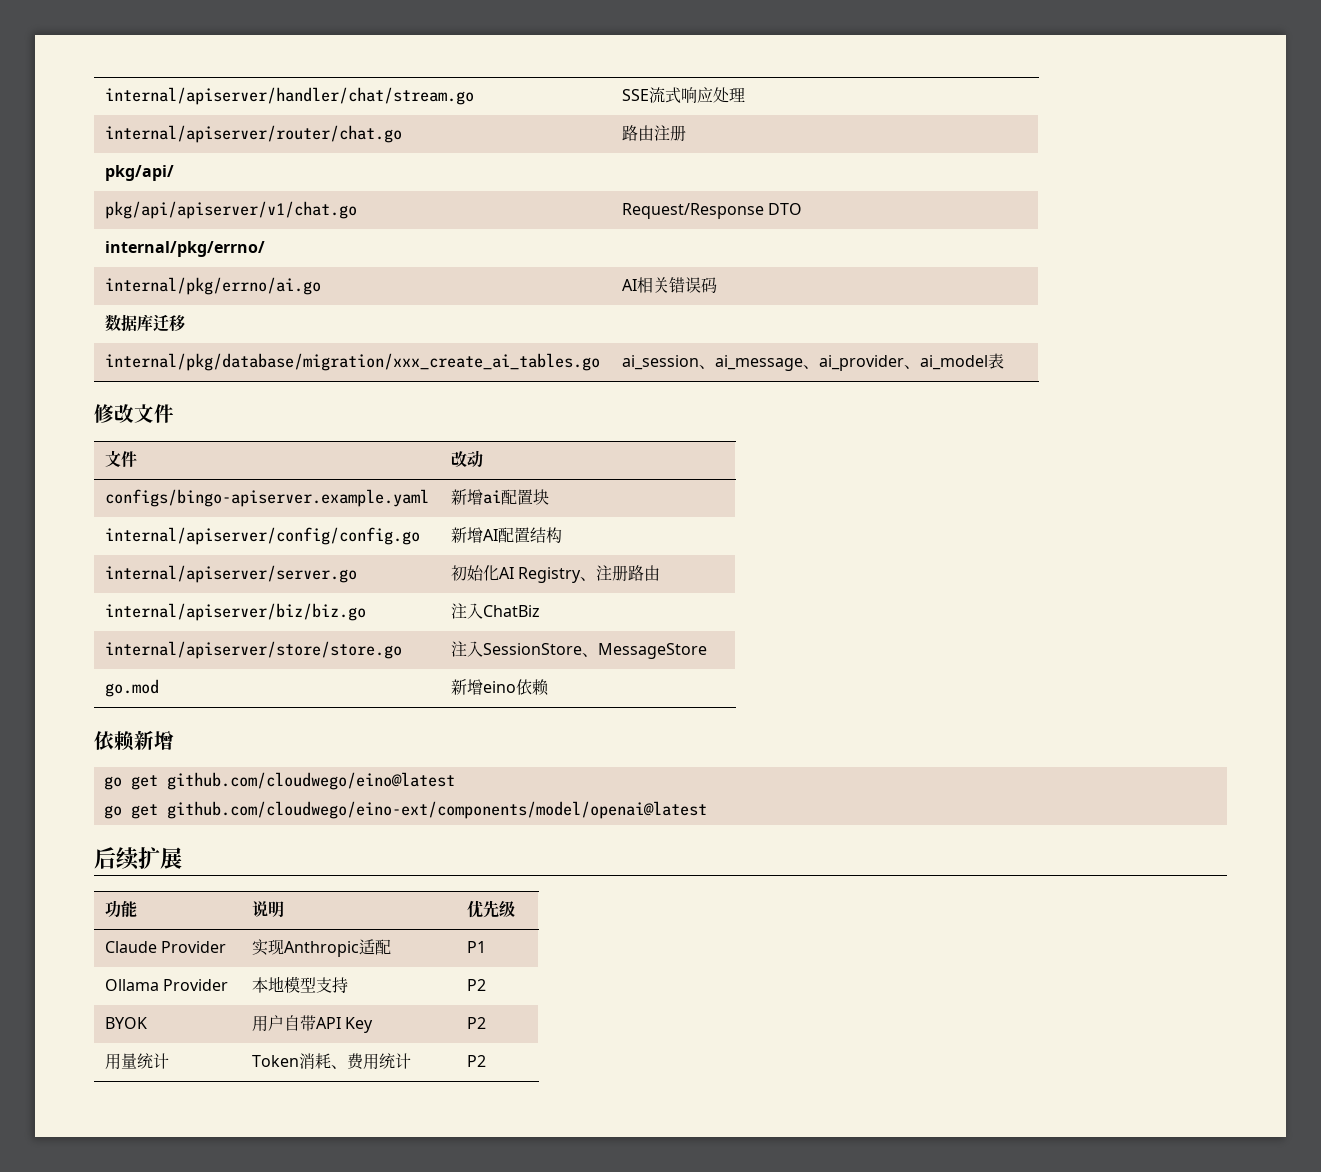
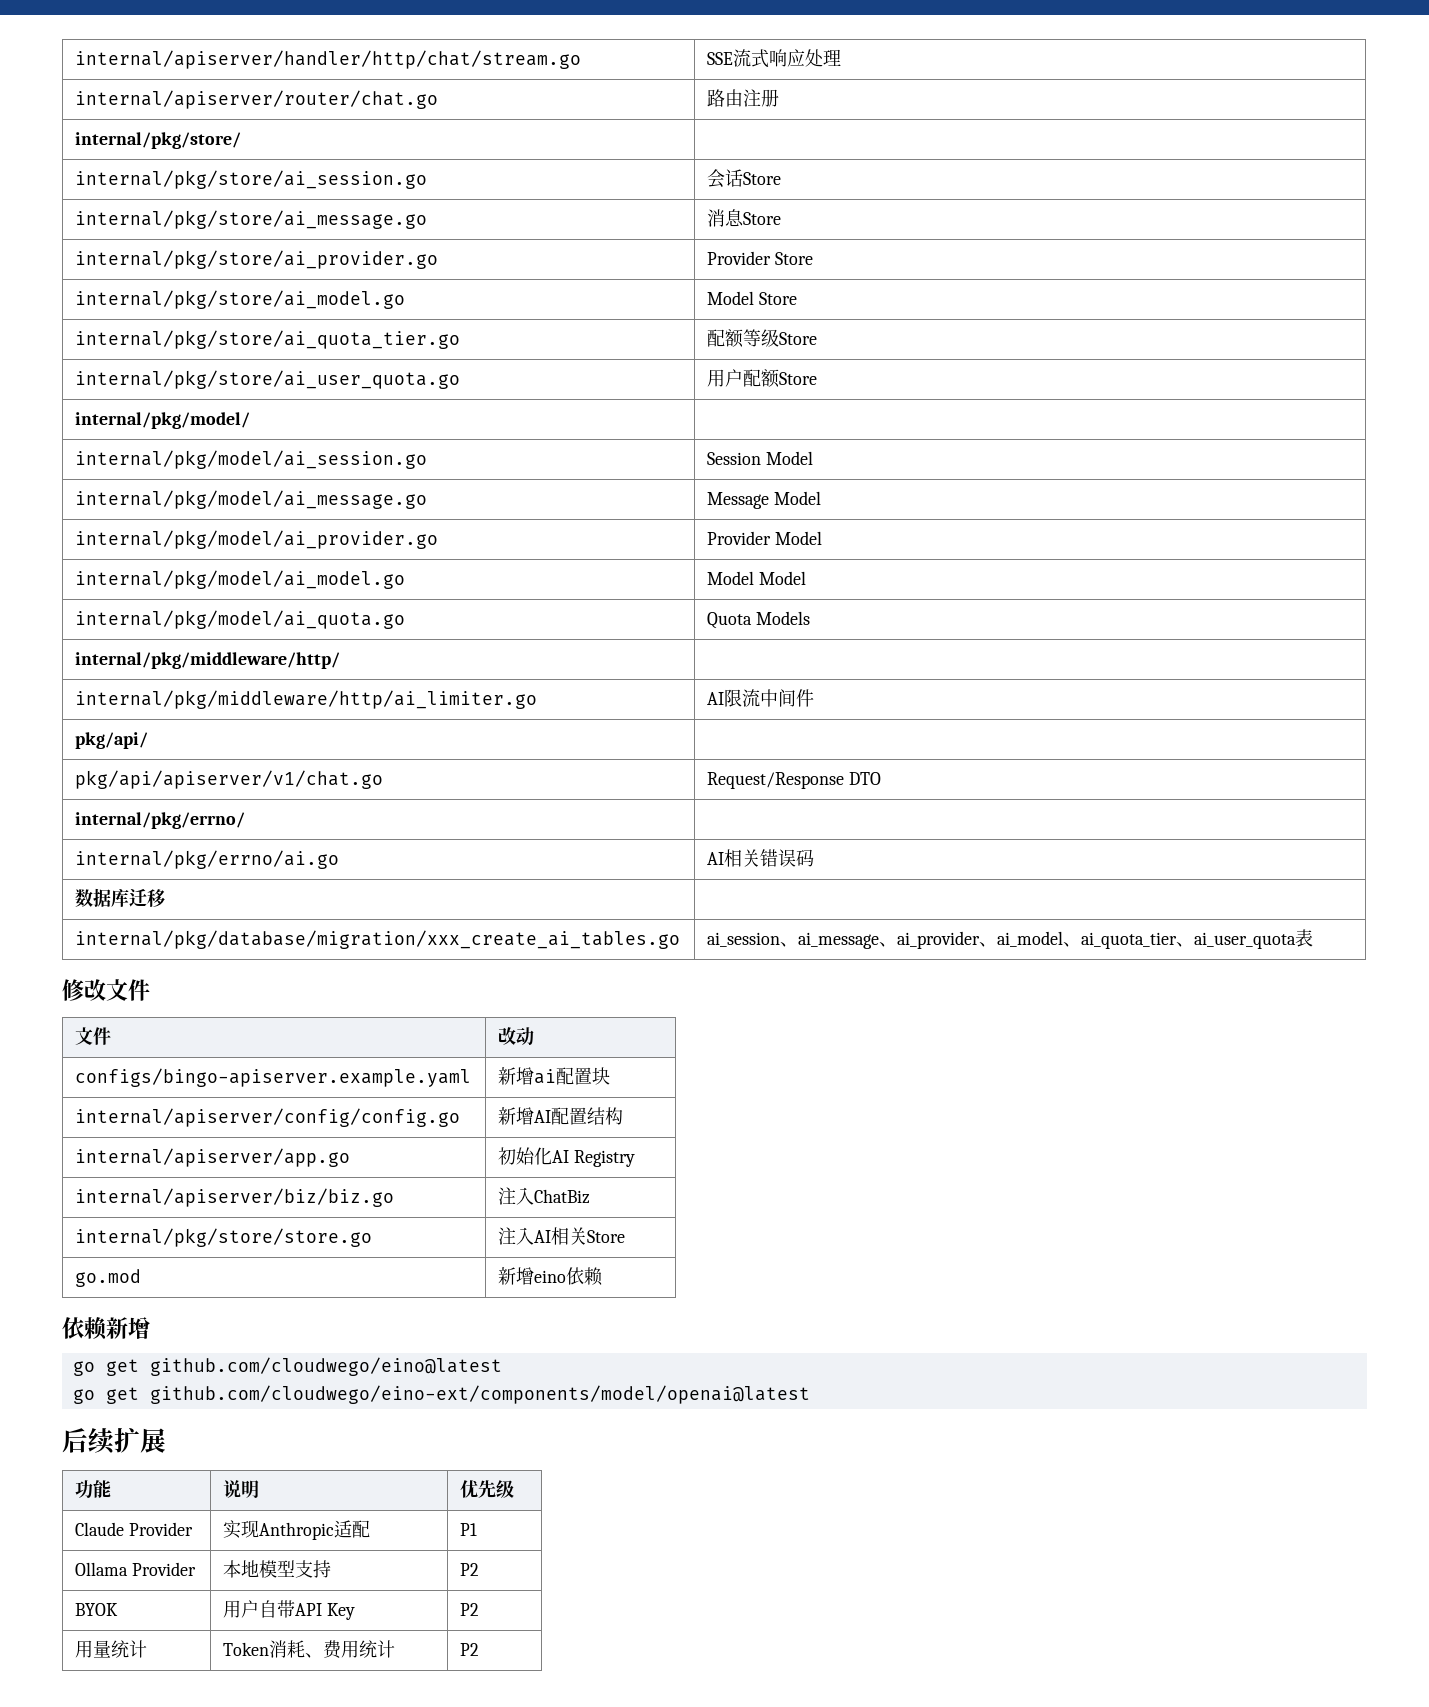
- internal/apiserver/handler/chat/stream.go | SSE流式响应处理
+ internal/apiserver/handler/http/chat/stream.go | SSE流式响应处理
+ internal/pkg/store/ |
+ internal/pkg/store/ai_session.go | 会话Store
+ internal/pkg/store/ai_message.go | 消息Store
+ internal/pkg/store/ai_provider.go | Provider Store
+ internal/pkg/store/ai_model.go | Model Store
+ internal/pkg/store/ai_quota_tier.go | 配额等级Store
+ internal/pkg/store/ai_user_quota.go | 用户配额Store
+ internal/pkg/model/ |
+ internal/pkg/model/ai_session.go | Session Model
+ internal/pkg/model/ai_message.go | Message Model
+ internal/pkg/model/ai_provider.go | Provider Model
+ internal/pkg/model/ai_model.go | Model Model
+ internal/pkg/model/ai_quota.go | Quota Models
+ internal/pkg/middleware/http/ |
+ internal/pkg/middleware/http/ai_limiter.go | AI限流中间件
- internal/pkg/database/migration/xxx_create_ai_tables.go | ai_session、ai_message、ai_provider、ai_model表
+ internal/pkg/database/migration/xxx_create_ai_tables.go | ai_session、ai_message、ai_provider、ai_model、ai_quota_tier、ai_user_quota表
- internal/apiserver/server.go | 初始化AI Registry、注册路由
+ internal/apiserver/app.go | 初始化AI Registry
- internal/apiserver/store/store.go | 注入SessionStore、MessageStore
+ internal/pkg/store/store.go | 注入AI相关Store

